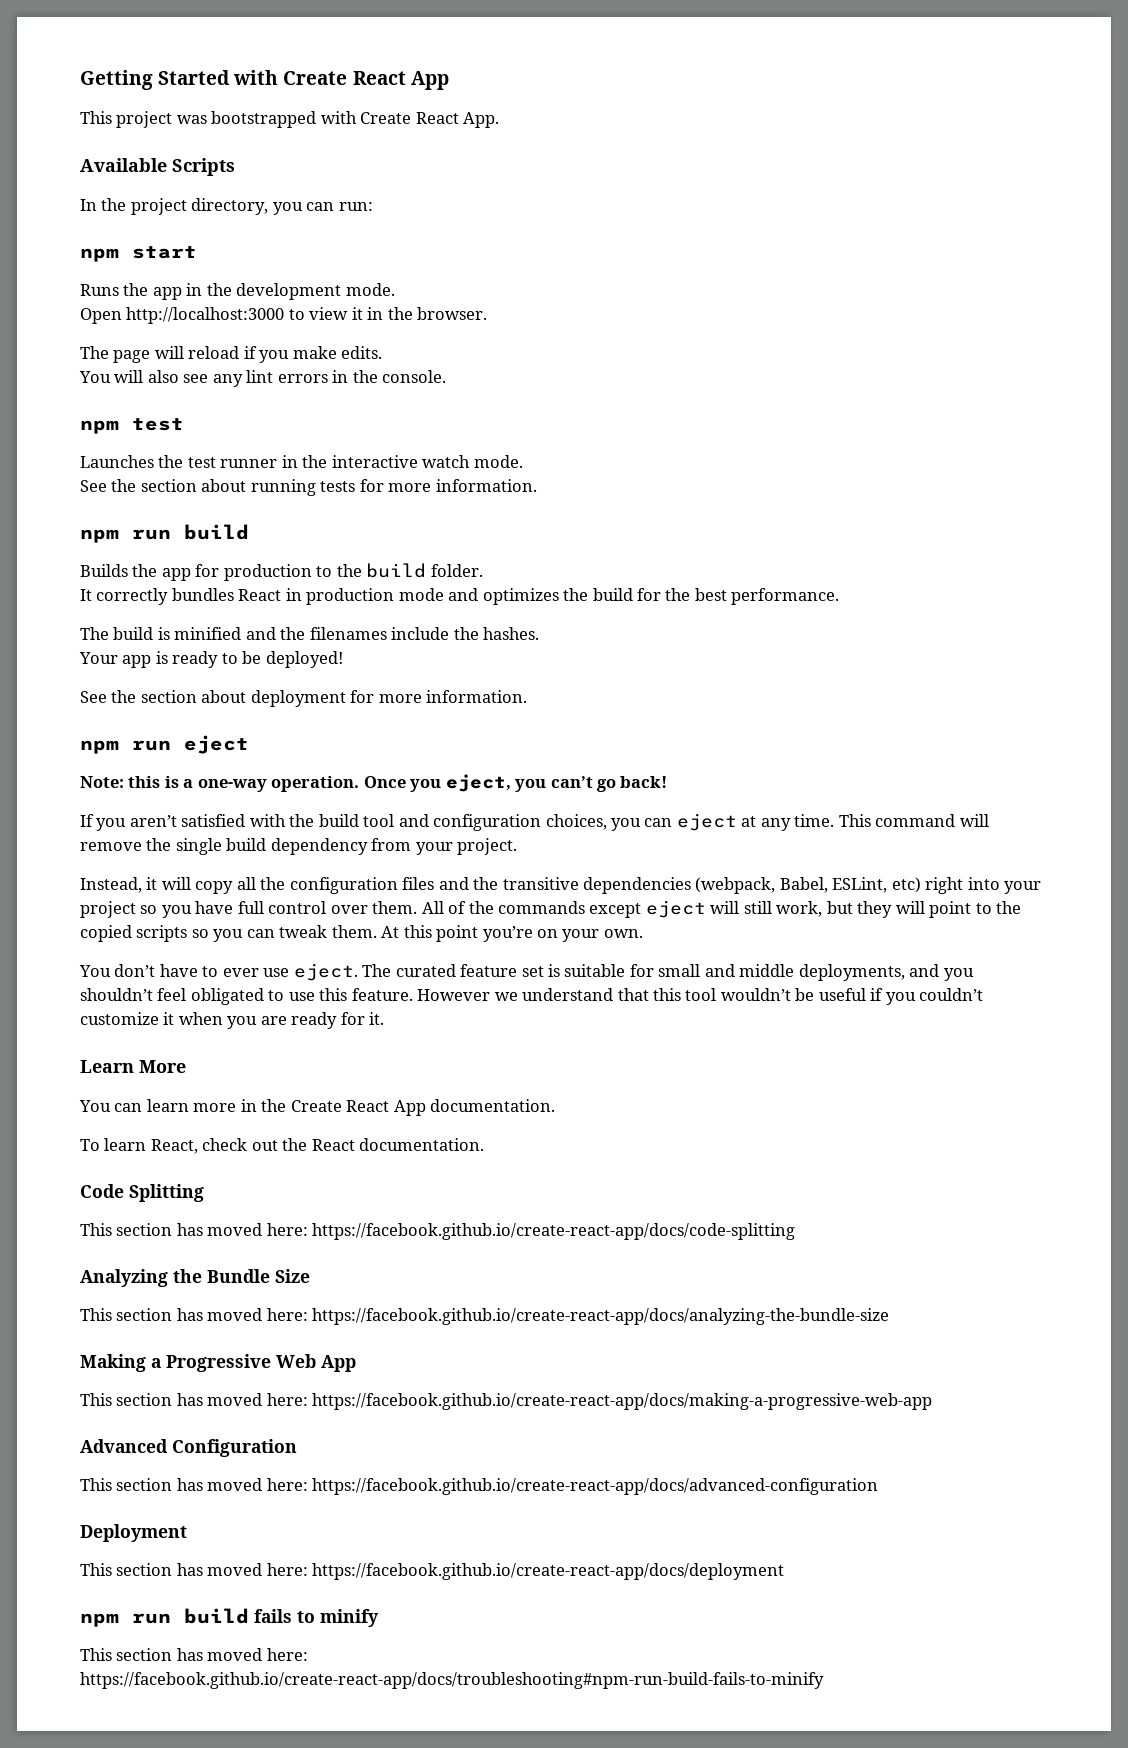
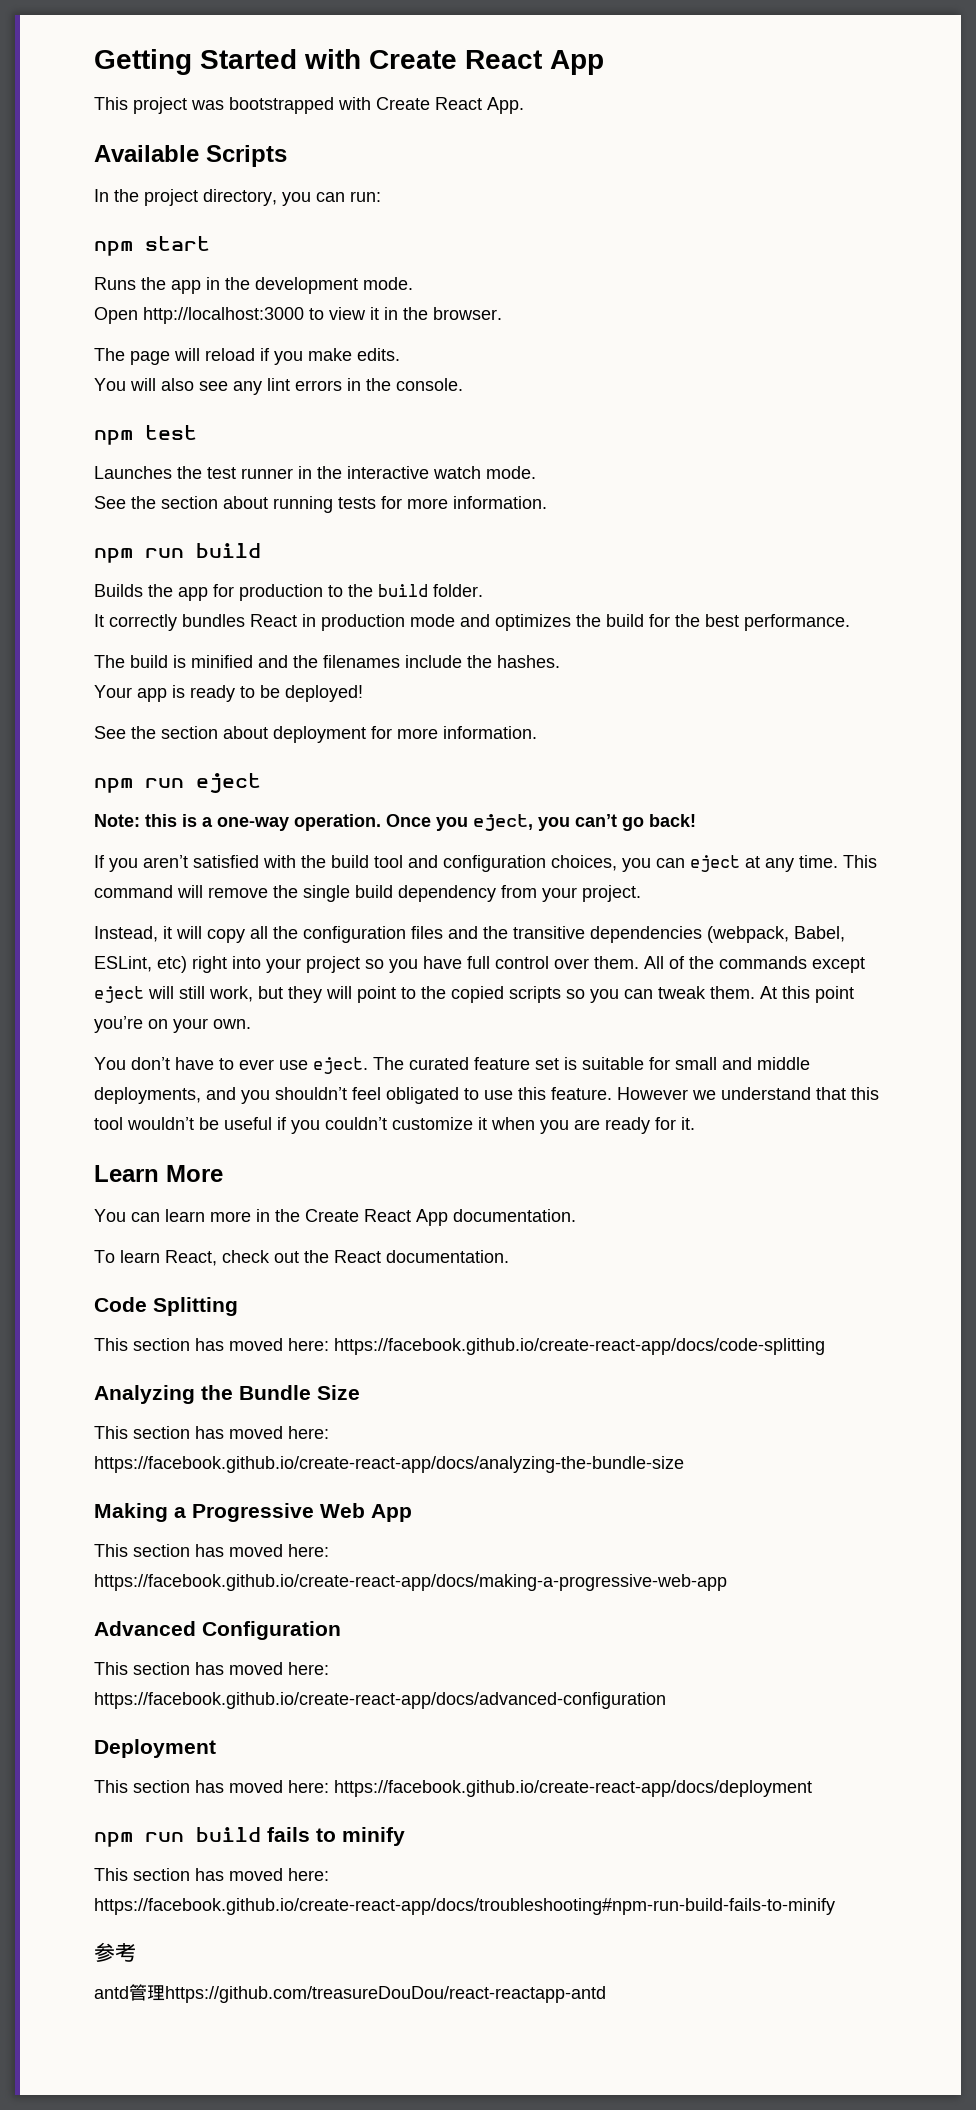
+ 参考
+ antd管理https://github.com/treasureDouDou/react-reactapp-antd

